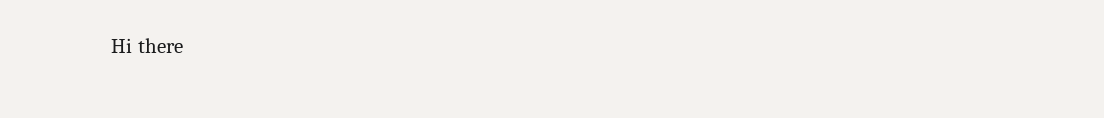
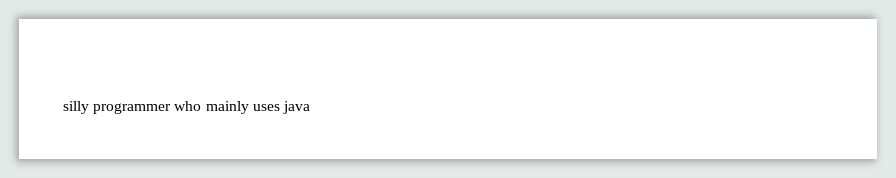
- Hi there
+ silly programmer who mainly uses java

